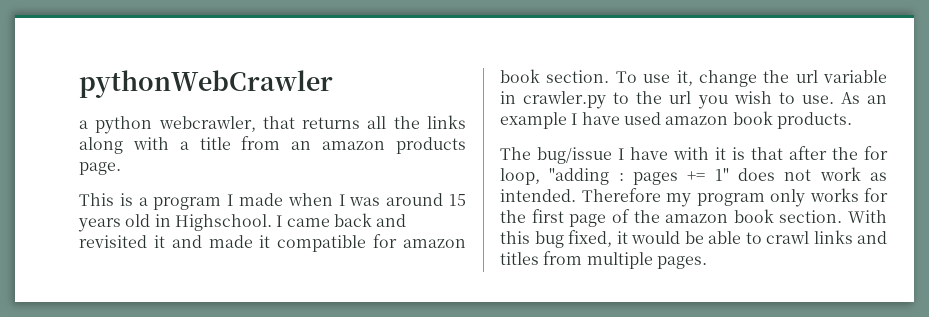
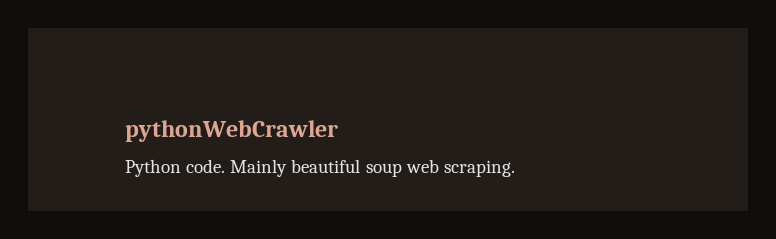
- a python webcrawler, that returns all the links along with a title from an amazon products page.
- This is a program I made when I was around 15 years old in Highschool. I came back and revisited it and made it compatible for amazon book section. To use it, change the url variable in crawler.py to the url you wish to use. As an example I have used amazon book products.
- The bug/issue I have with it is that after the for loop, "adding : pages += 1" does not work as intended. Therefore my program only works for the first page of the amazon book section. With this bug fixed, it would be able to crawl links and titles from multiple pages.
+ Python code. Mainly beautiful soup web scraping.

